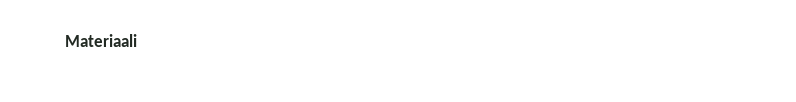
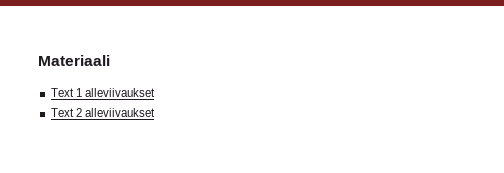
+ Text 1 alleviivaukset
+ Text 2 alleviivaukset

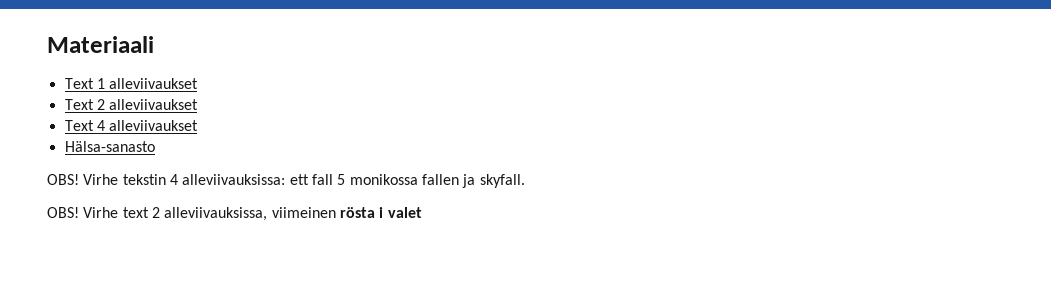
+ Text 4 alleviivaukset
+ Hälsa-sanasto
+ OBS! Virhe tekstin 4 alleviivauksissa: ett fall 5 monikossa fallen ja skyfall.
+ OBS! Virhe text 2 alleviivauksissa, viimeinen rösta i valet

